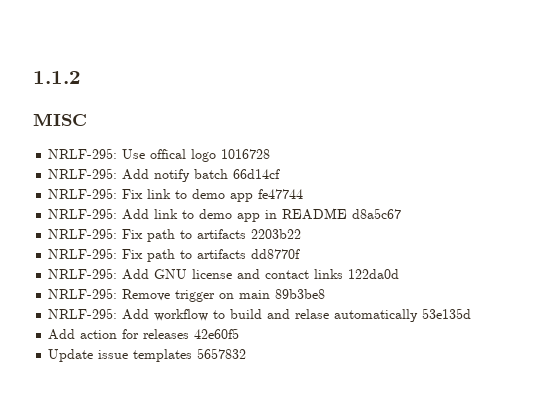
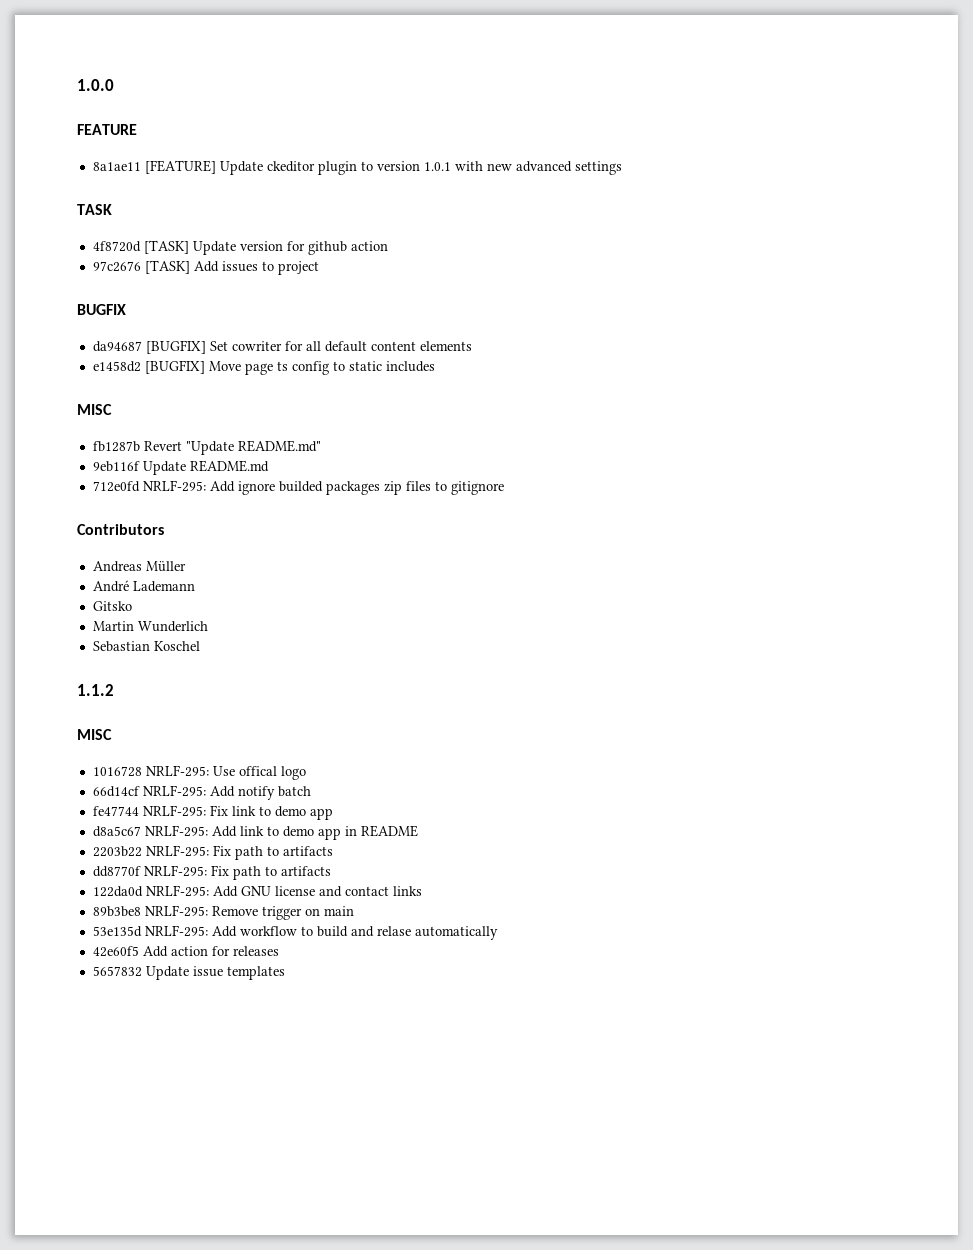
+ 1.0.0
+ FEATURE
+ 8a1ae11 [FEATURE] Update ckeditor plugin to version 1.0.1 with new advanced settings
+ TASK
+ 4f8720d [TASK] Update version for github action
+ 97c2676 [TASK] Add issues to project
+ BUGFIX
+ da94687 [BUGFIX] Set cowriter for all default content elements
+ e1458d2 [BUGFIX] Move page ts config to static includes
+ MISC
+ fb1287b Revert "Update README.md"
+ 9eb116f Update README.md
+ 712e0fd NRLF-295: Add ignore builded packages zip files to gitignore
+ Contributors
+ Andreas Müller
+ André Lademann
+ Gitsko
+ Martin Wunderlich
+ Sebastian Koschel
- NRLF-295: Use offical logo 1016728
- NRLF-295: Add notify batch 66d14cf
- NRLF-295: Fix link to demo app fe47744
- NRLF-295: Add link to demo app in README d8a5c67
- NRLF-295: Fix path to artifacts 2203b22
- NRLF-295: Fix path to artifacts dd8770f
- NRLF-295: Add GNU license and contact links 122da0d
- NRLF-295: Remove trigger on main 89b3be8
- NRLF-295: Add workflow to build and relase automatically 53e135d
- Add action for releases 42e60f5
- Update issue templates 5657832
+ 1016728 NRLF-295: Use offical logo
+ 66d14cf NRLF-295: Add notify batch
+ fe47744 NRLF-295: Fix link to demo app
+ d8a5c67 NRLF-295: Add link to demo app in README
+ 2203b22 NRLF-295: Fix path to artifacts
+ dd8770f NRLF-295: Fix path to artifacts
+ 122da0d NRLF-295: Add GNU license and contact links
+ 89b3be8 NRLF-295: Remove trigger on main
+ 53e135d NRLF-295: Add workflow to build and relase automatically
+ 42e60f5 Add action for releases
+ 5657832 Update issue templates

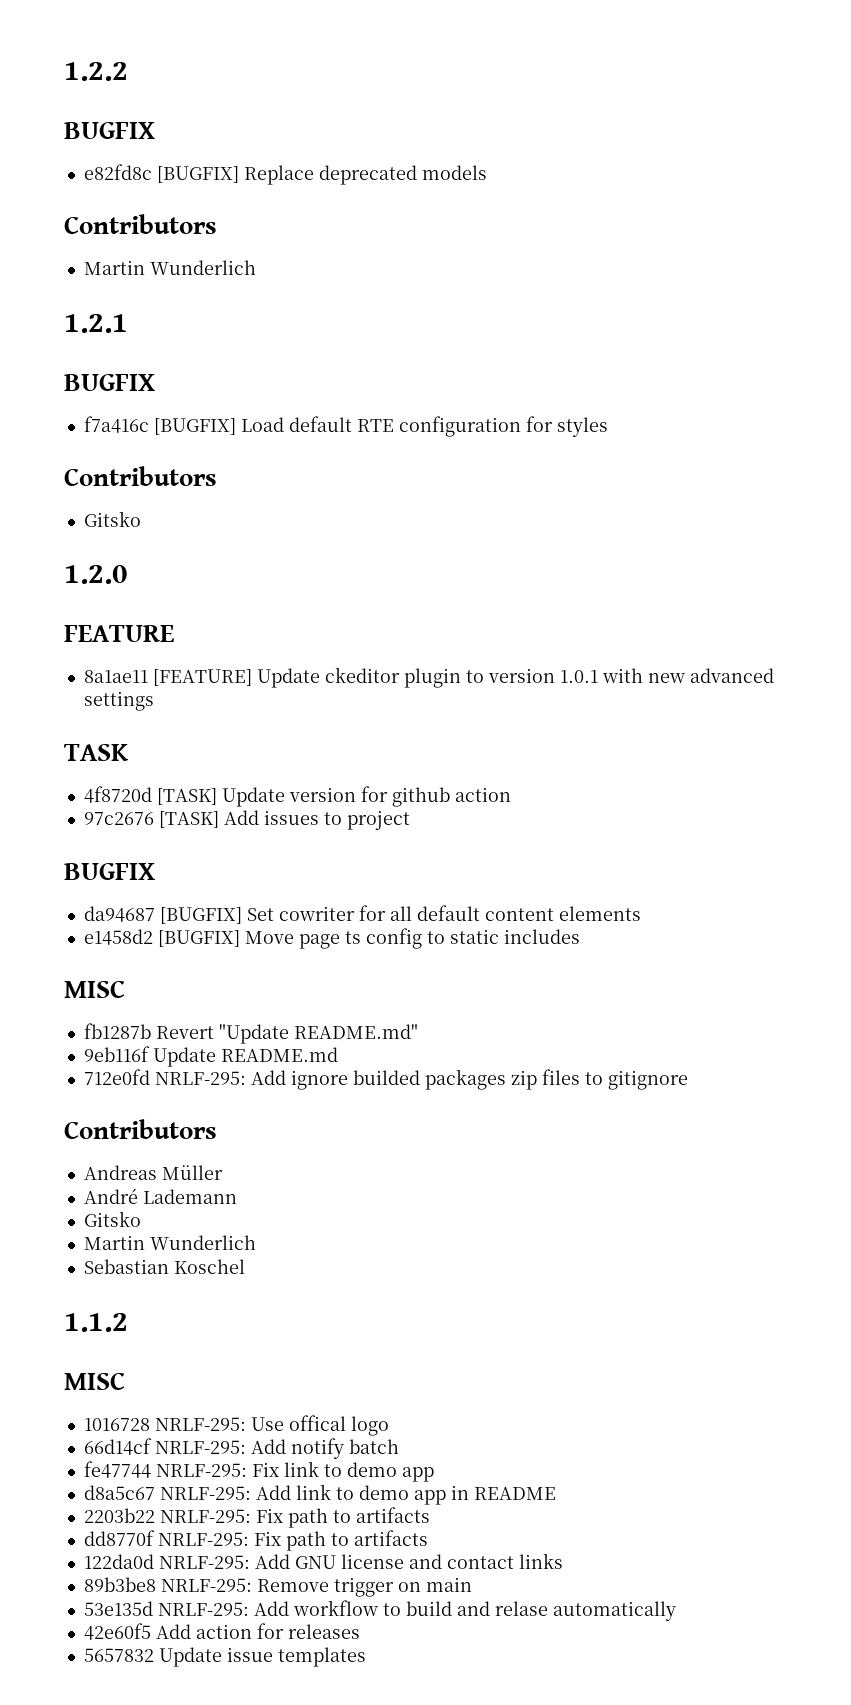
- 1.0.0
+ 1.2.2
+ BUGFIX
+ e82fd8c [BUGFIX] Replace deprecated models
+ Contributors
+ Martin Wunderlich
+ 1.2.1
+ BUGFIX
+ f7a416c [BUGFIX] Load default RTE configuration for styles
+ Contributors
+ Gitsko
+ 1.2.0

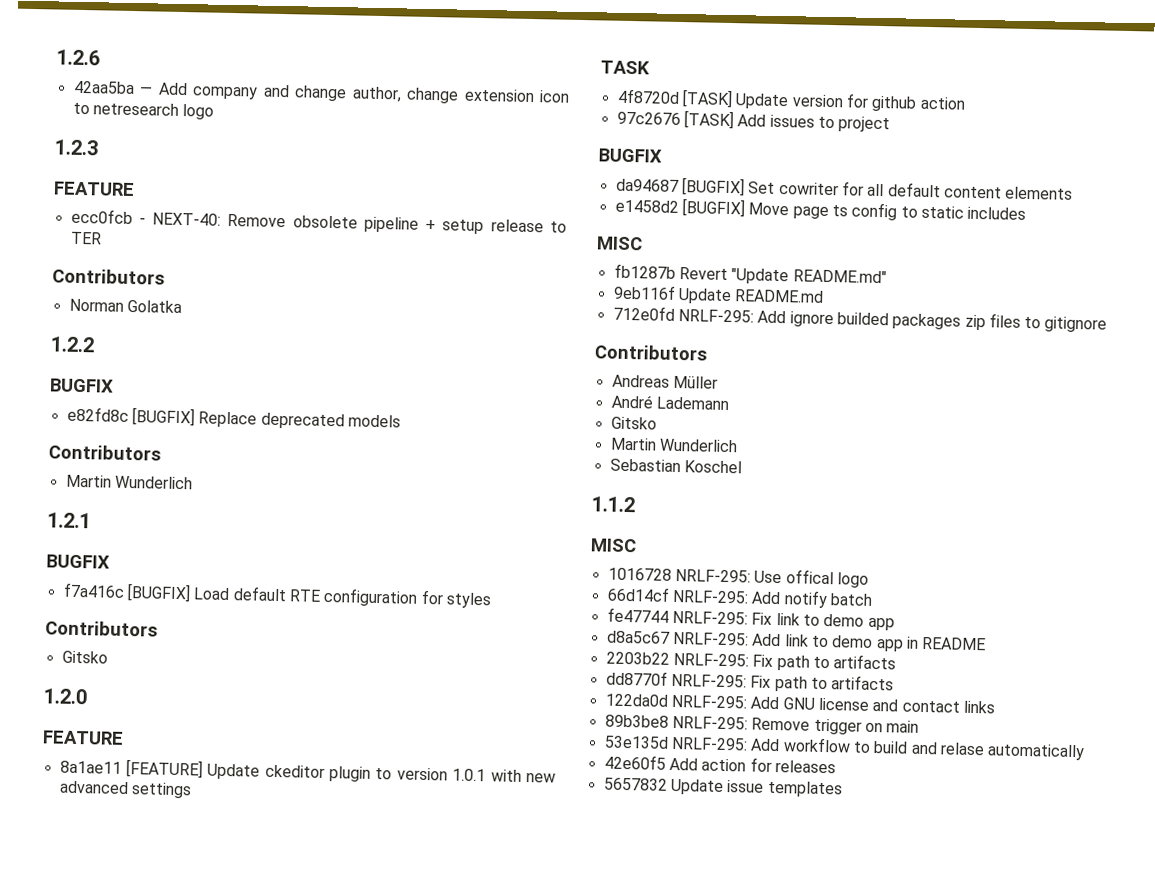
+ 1.2.6
+ 42aa5ba — Add company and change author, change extension icon to netresearch logo
+ 1.2.3
+ FEATURE
+ ecc0fcb - NEXT-40: Remove obsolete pipeline + setup release to TER
+ Contributors
+ Norman Golatka

